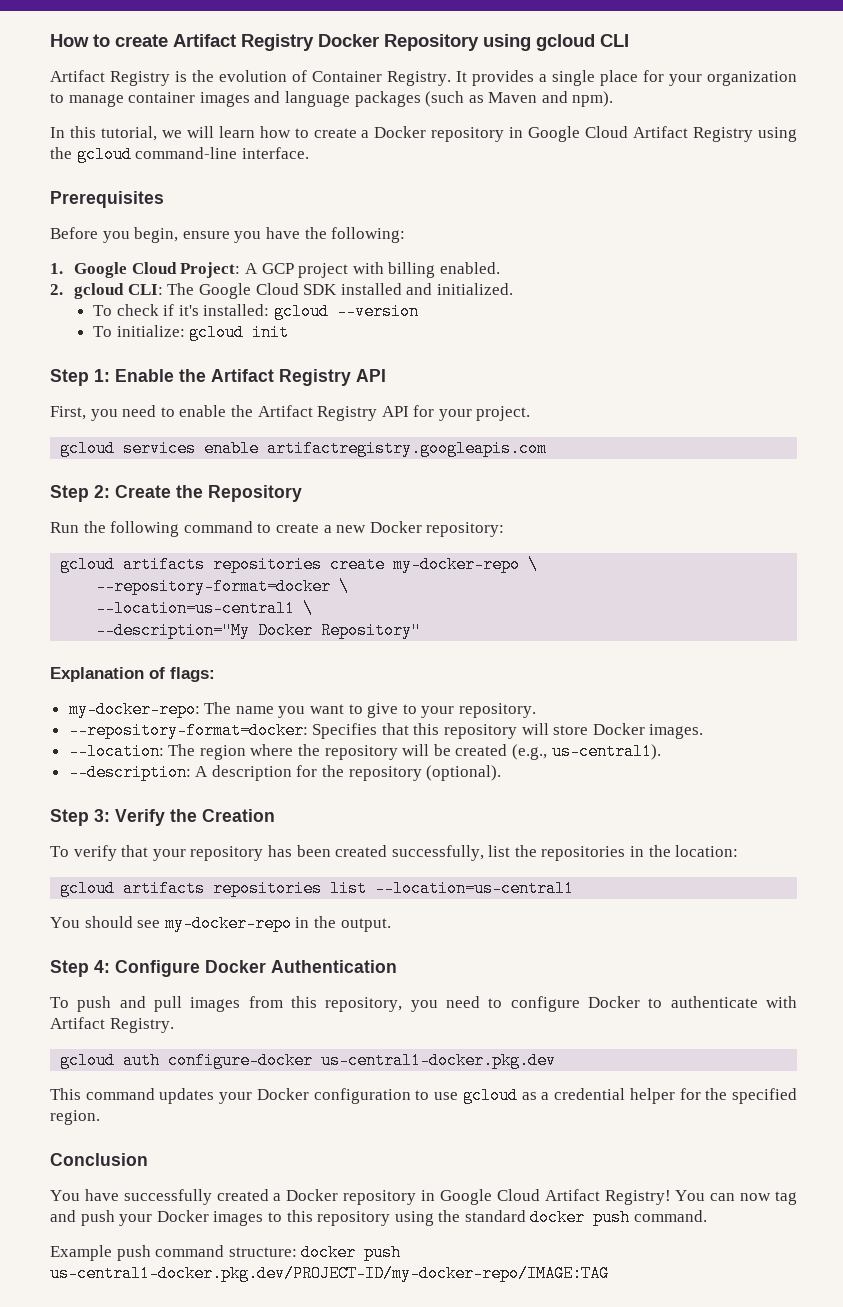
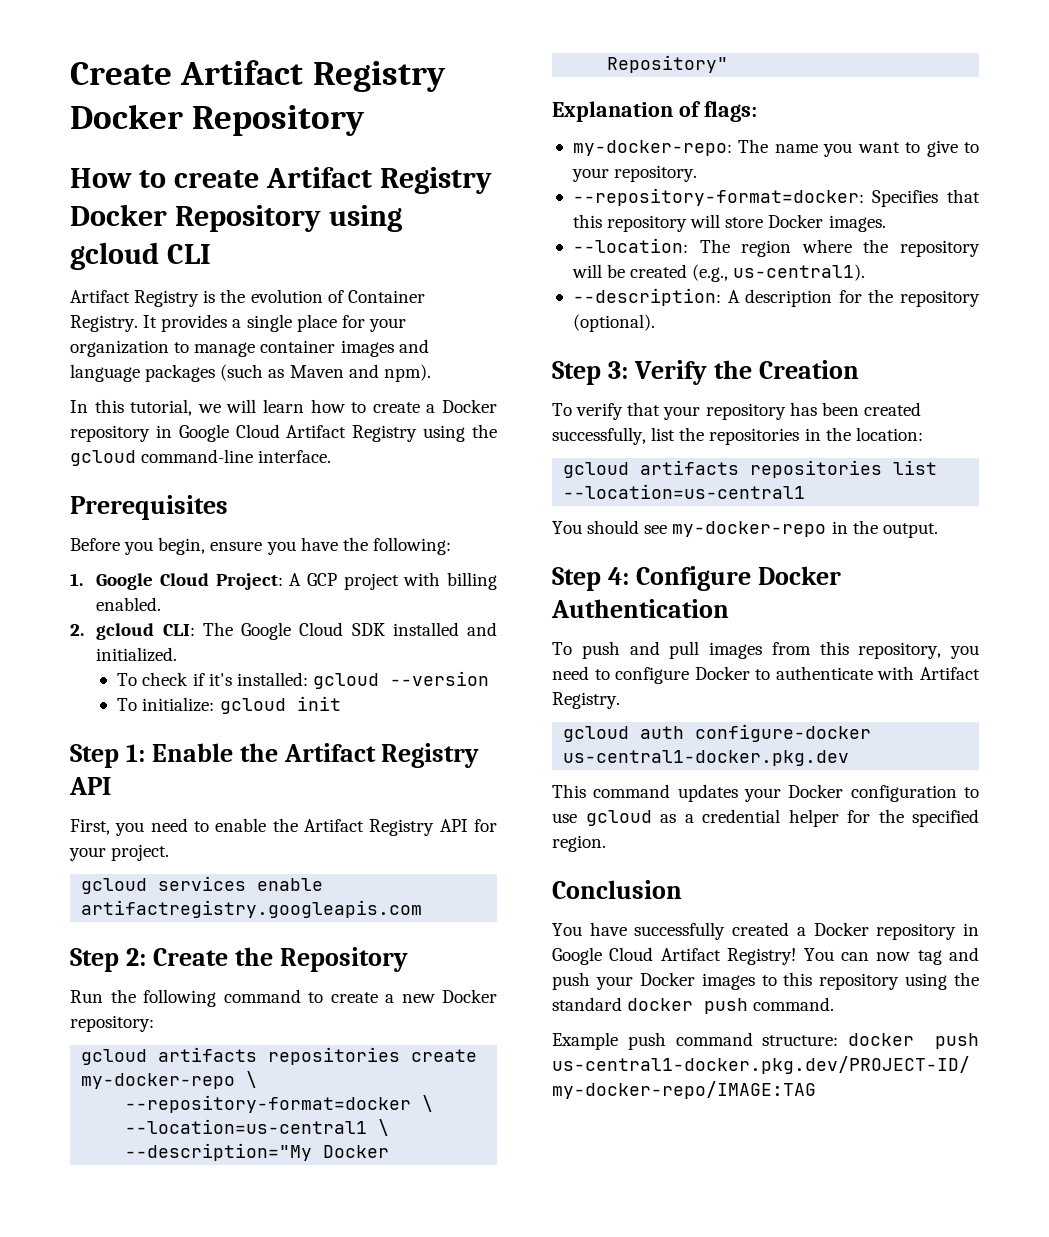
+ Create Artifact Registry Docker Repository

